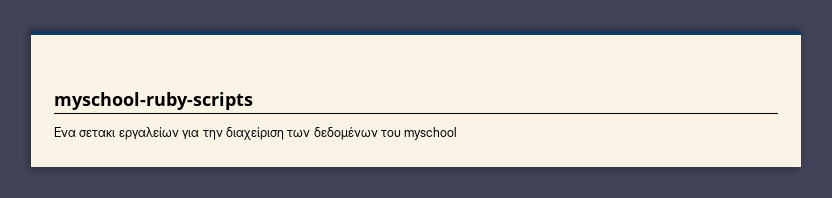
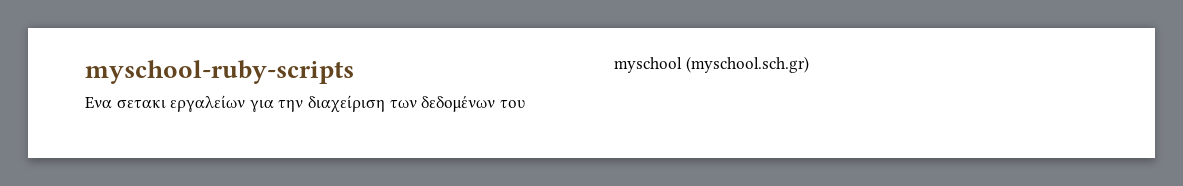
- Ενα σετακι εργαλείων για την διαχείριση των δεδομένων του myschool
+ Ενα σετακι εργαλείων για την διαχείριση των δεδομένων του myschool (myschool.sch.gr)

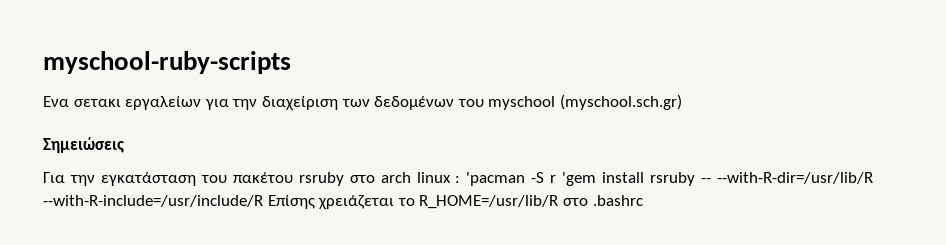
+ Σημειώσεις
+ Για την εγκατάσταση του πακέτου rsruby στο arch linux : 'pacman -S r 'gem install rsruby -- --with-R-dir=/usr/lib/R --with-R-include=/usr/include/R Επίσης χρειάζεται το R_HOME=/usr/lib/R στο .bashrc

